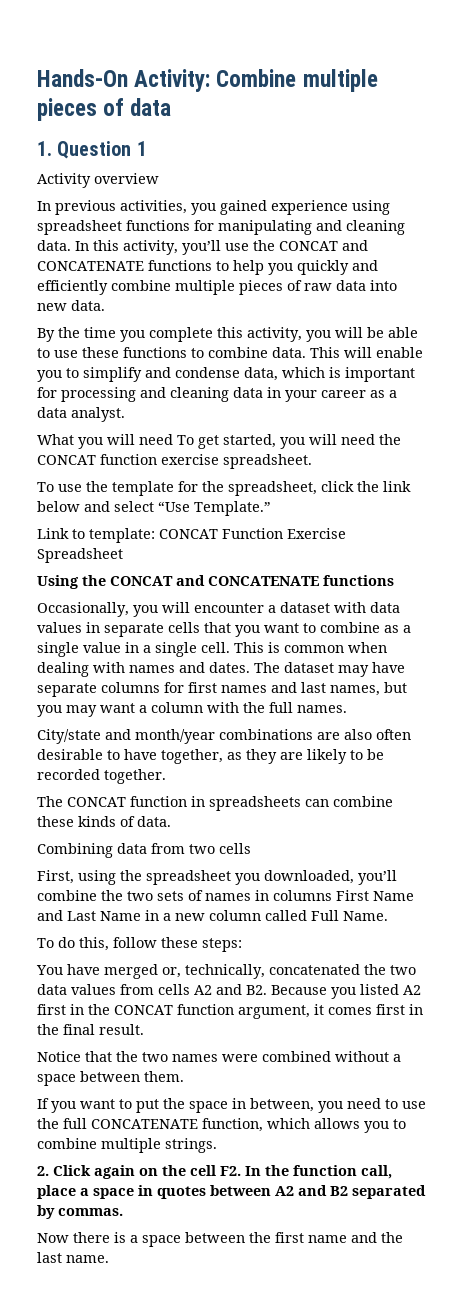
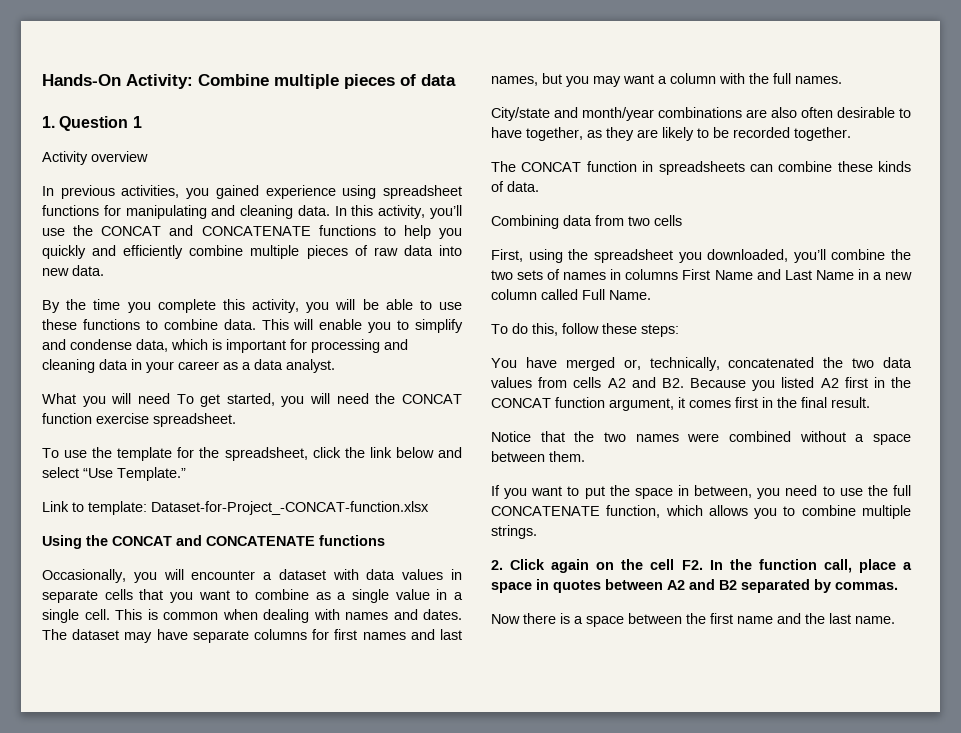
- Link to template: CONCAT Function Exercise Spreadsheet
+ Link to template: Dataset-for-Project_-CONCAT-function.xlsx

